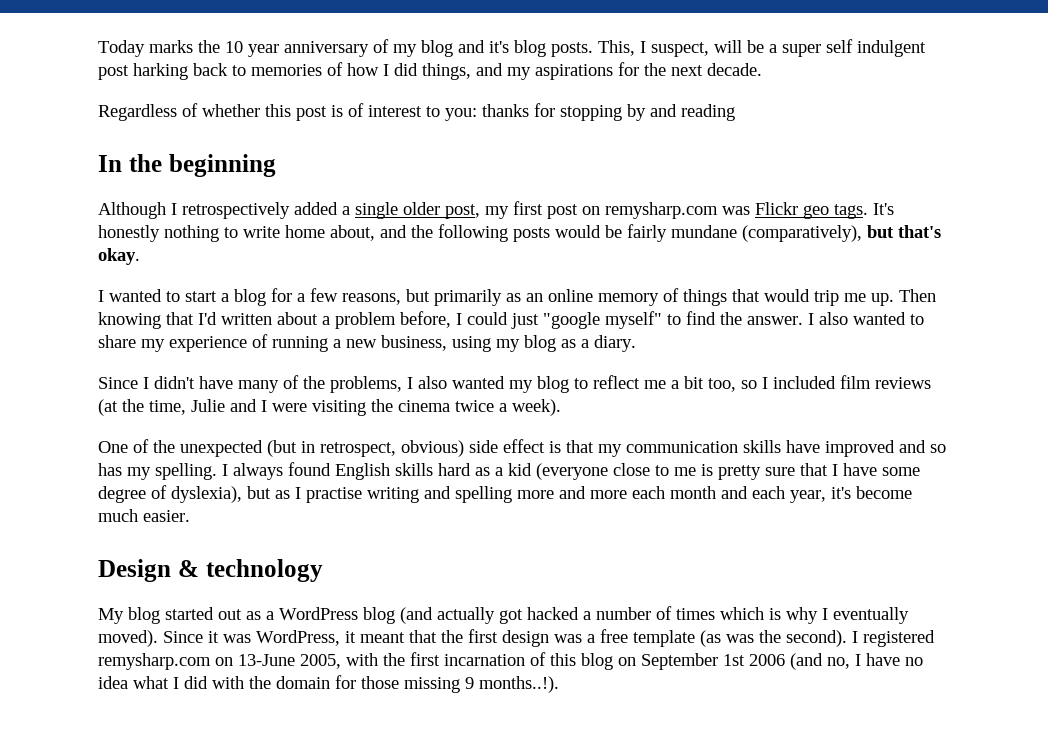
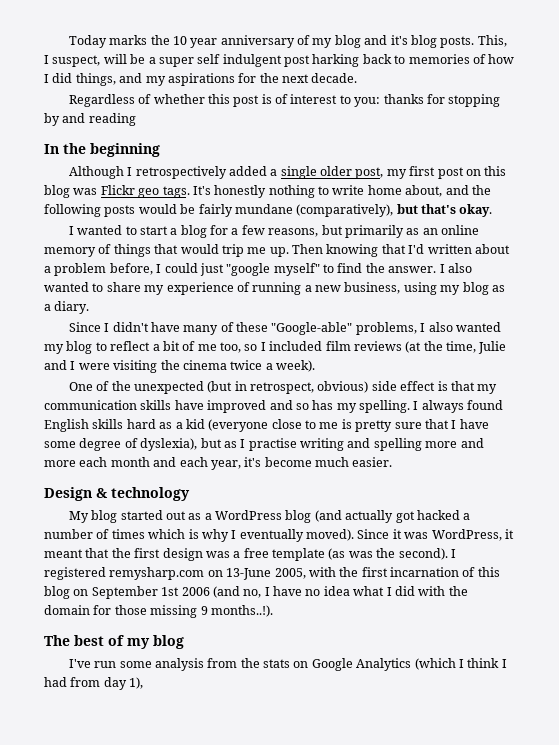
- Although I retrospectively added a single older post, my first post on remysharp.com was Flickr geo tags.
+ Although I retrospectively added a single older post, my first post on this blog was Flickr geo tags.
- Since I didn't have many of the problems, I also wanted my blog to reflect me a bit too, so I included film reviews (at the time, Julie and I were visiting the cinema twice a week).
+ Since I didn't have many of these "Google-able" problems, I also wanted my blog to reflect a bit of me too, so I included film reviews (at the time, Julie and I were visiting the cinema twice a week).
+ The best of my blog
+ I've run some analysis from the stats on Google Analytics (which I think I had from day 1),

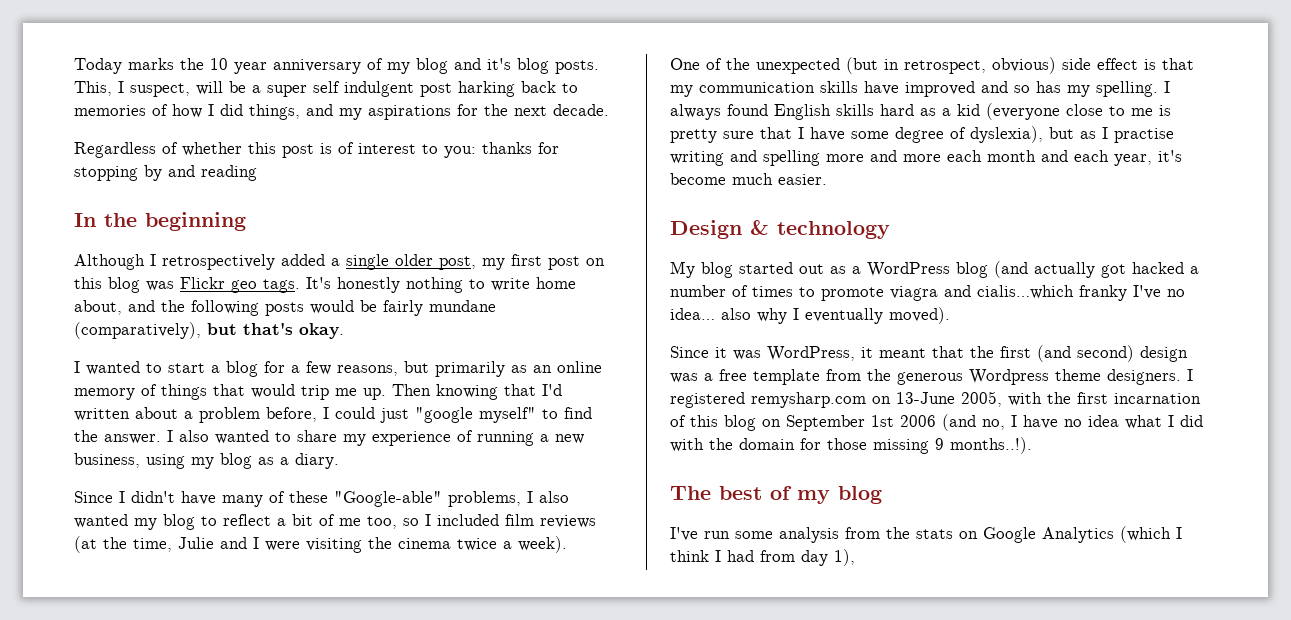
- My blog started out as a WordPress blog (and actually got hacked a number of times which is why I eventually moved). Since it was WordPress, it meant that the first design was a free template (as was the second).
+ My blog started out as a WordPress blog (and actually got hacked a number of times to promote viagra and cialis…which franky I've no idea… also why I eventually moved).
+ Since it was WordPress, it meant that the first (and second) design was a free template from the generous Wordpress theme designers.

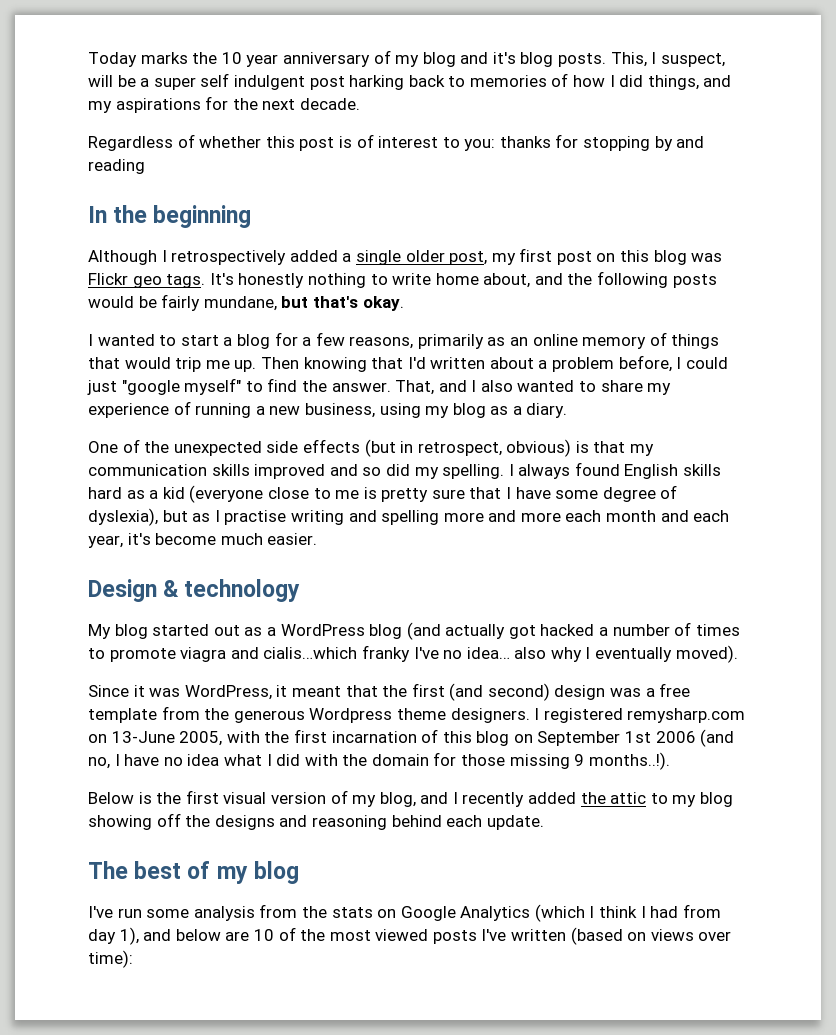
- It's honestly nothing to write home about, and the following posts would be fairly mundane (comparatively), but that's okay.
+ It's honestly nothing to write home about, and the following posts would be fairly mundane, but that's okay.
- I wanted to start a blog for a few reasons, but primarily as an online memory of things that would trip me up.
+ I wanted to start a blog for a few reasons, primarily as an online memory of things that would trip me up.
- I also wanted to share my experience of running a new business, using my blog as a diary.
+ That, and I also wanted to share my experience of running a new business, using my blog as a diary.
- Since I didn't have many of these "Google-able" problems, I also wanted my blog to reflect a bit of me too, so I included film reviews (at the time, Julie and I were visiting the cinema twice a week).
- One of the unexpected (but in retrospect, obvious) side effect is that my communication skills have improved and so has my spelling.
+ One of the unexpected side effects (but in retrospect, obvious) is that my communication skills improved and so did my spelling.
+ Below is the first visual version of my blog, and I recently added the attic to my blog showing off the designs and reasoning behind each update.
- I've run some analysis from the stats on Google Analytics (which I think I had from day 1),
+ I've run some analysis from the stats on Google Analytics (which I think I had from day 1), and below are 10 of the most viewed posts I've written (based on views over time):

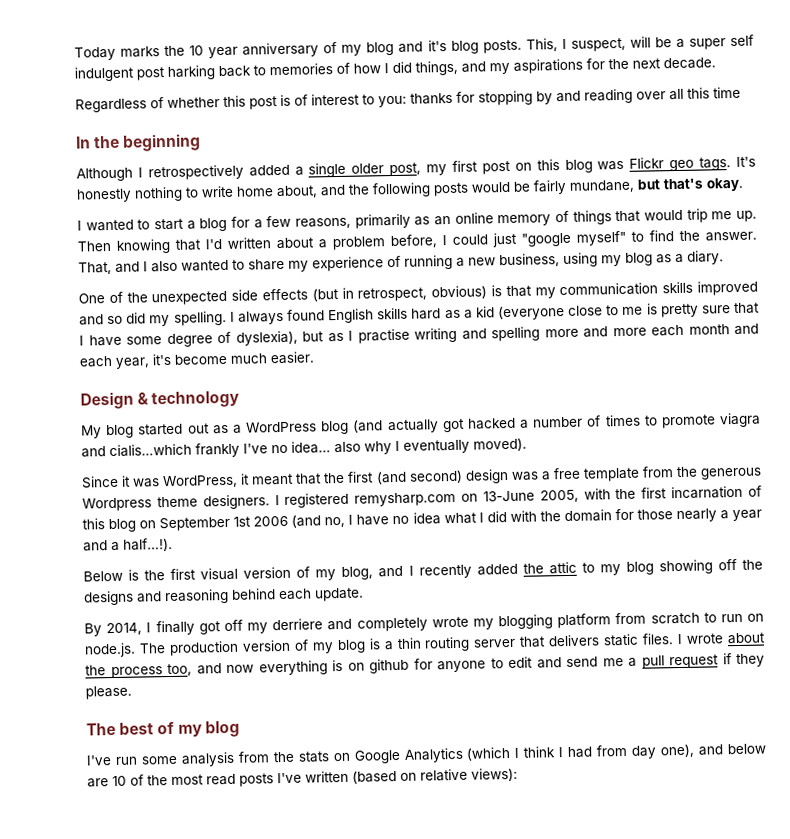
- Regardless of whether this post is of interest to you: thanks for stopping by and reading
+ Regardless of whether this post is of interest to you: thanks for stopping by and reading over all this time
- My blog started out as a WordPress blog (and actually got hacked a number of times to promote viagra and cialis…which franky I've no idea… also why I eventually moved).
+ My blog started out as a WordPress blog (and actually got hacked a number of times to promote viagra and cialis…which frankly I've no idea… also why I eventually moved).
- I registered remysharp.com on 13-June 2005, with the first incarnation of this blog on September 1st 2006 (and no, I have no idea what I did with the domain for those missing 9 months..!).
+ I registered remysharp.com on 13-June 2005, with the first incarnation of this blog on September 1st 2006 (and no, I have no idea what I did with the domain for those nearly a year and a half…!).
+ By 2014, I finally got off my derriere and completely wrote my blogging platform from scratch to run on node.js. The production version of my blog is a thin routing server that delivers static files. I wrote about the process too, and now everything is on github for anyone to edit and send me a pull request if they please.
- I've run some analysis from the stats on Google Analytics (which I think I had from day 1), and below are 10 of the most viewed posts I've written (based on views over time):
+ I've run some analysis from the stats on Google Analytics (which I think I had from day one), and below are 10 of the most read posts I've written (based on relative views):

